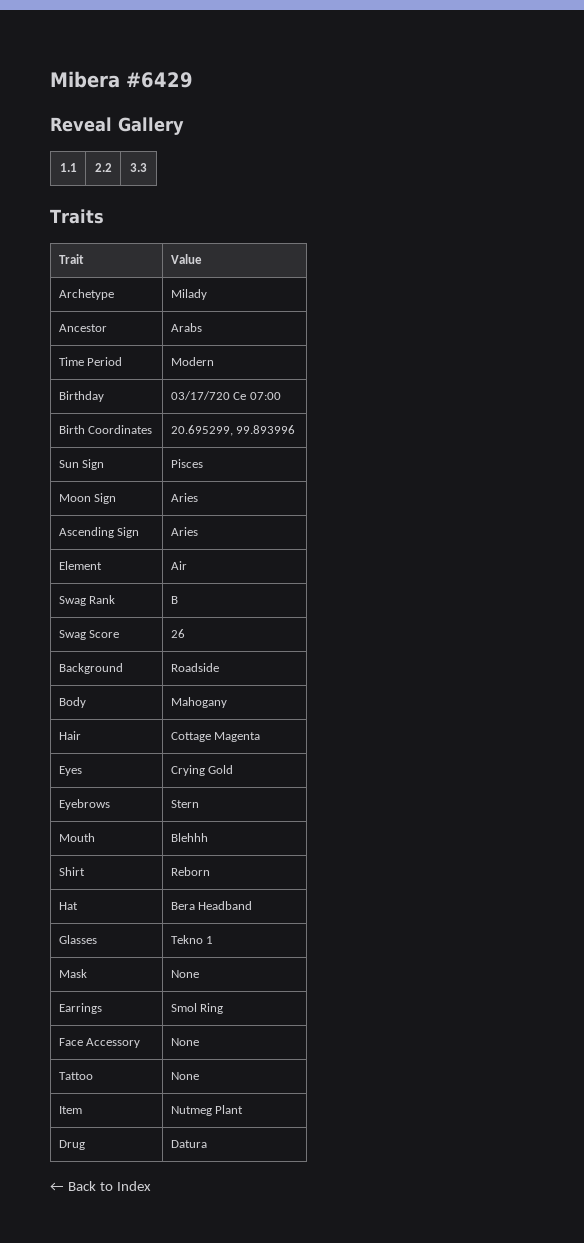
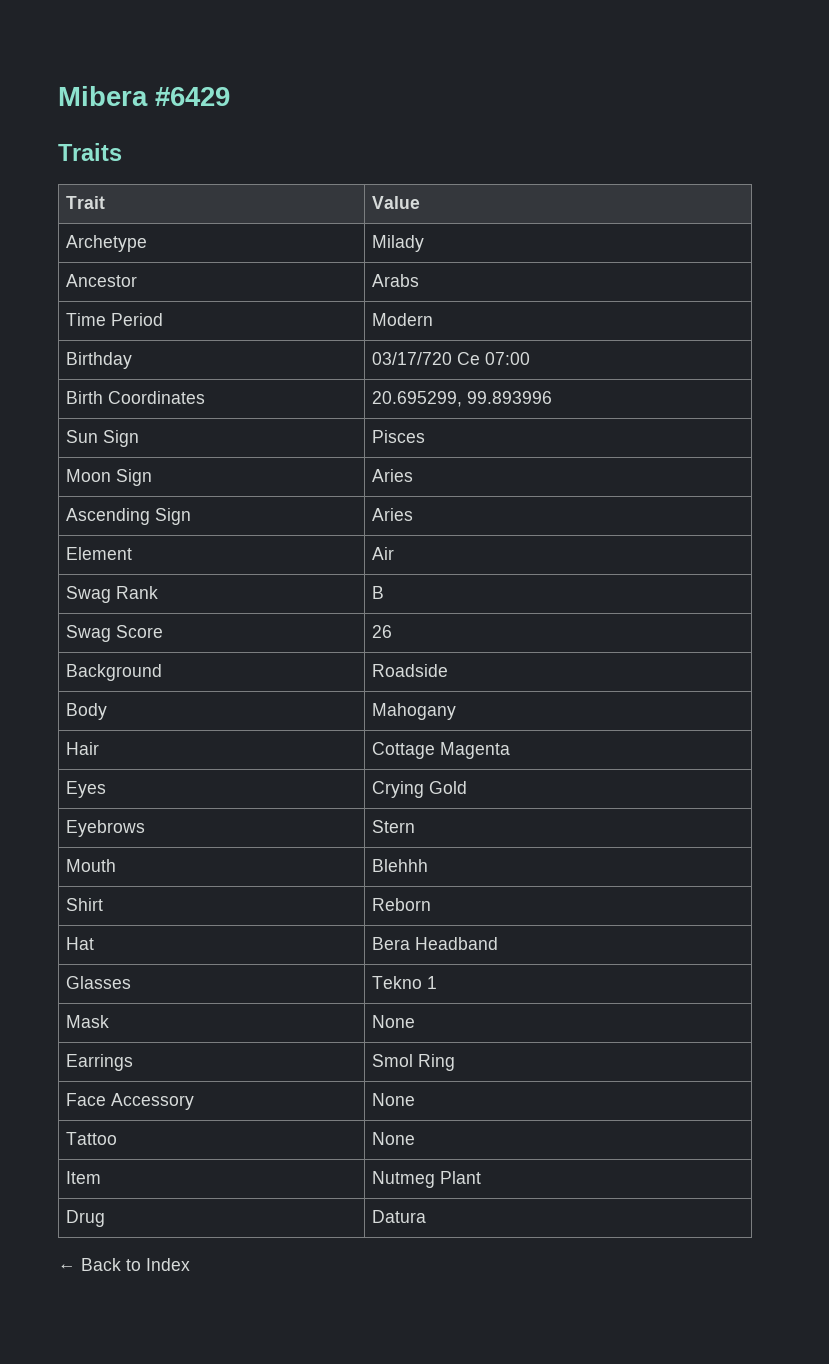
- Reveal Gallery
- 1.1 | 2.2 | 3.3

